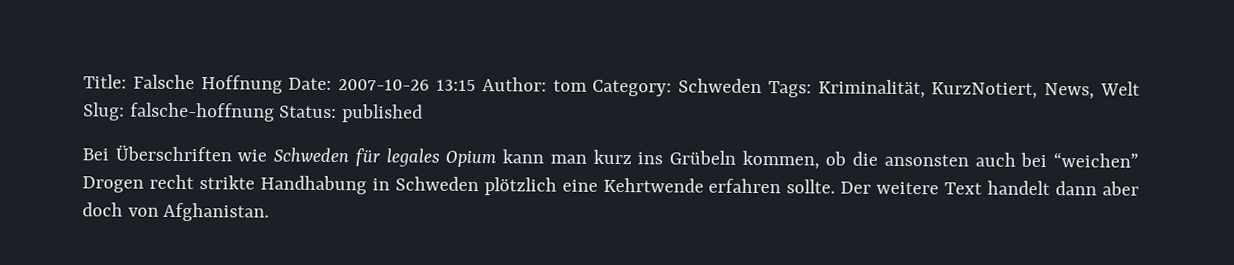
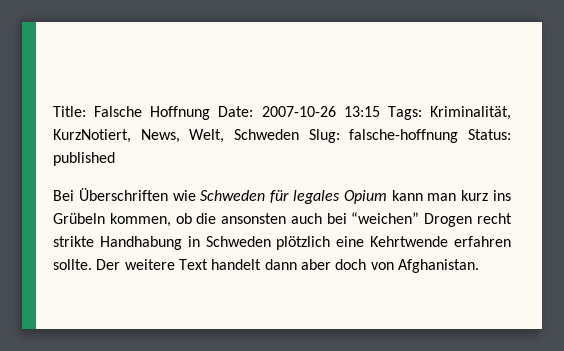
- Title: Falsche Hoffnung Date: 2007-10-26 13:15 Author: tom Category: Schweden Tags: Kriminalität, KurzNotiert, News, Welt Slug: falsche-hoffnung Status: published
+ Title: Falsche Hoffnung Date: 2007-10-26 13:15 Tags: Kriminalität, KurzNotiert, News, Welt, Schweden Slug: falsche-hoffnung Status: published

